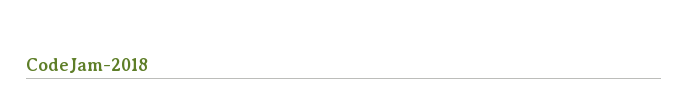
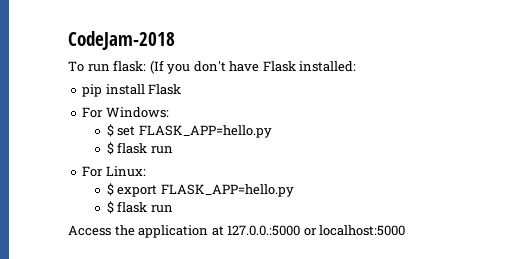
+ To run flask: (If you don't have Flask installed:
+ pip install Flask
+ For Windows:
+ $ set FLASK_APP=hello.py
+ $ flask run
+ For Linux:
+ $ export FLASK_APP=hello.py
+ $ flask run
+ Access the application at 127.0.0.:5000 or localhost:5000

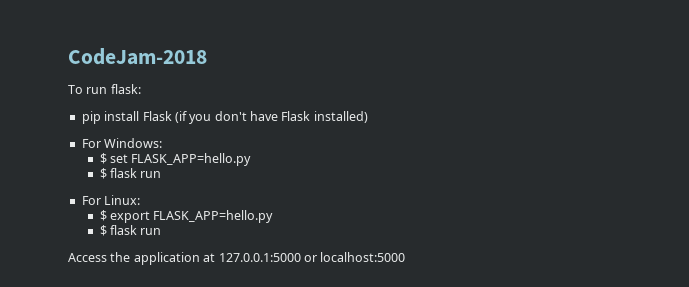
- To run flask: (If you don't have Flask installed:
- pip install Flask
+ To run flask:
+ pip install Flask (if you don't have Flask installed)
- Access the application at 127.0.0.:5000 or localhost:5000
+ Access the application at 127.0.0.1:5000 or localhost:5000

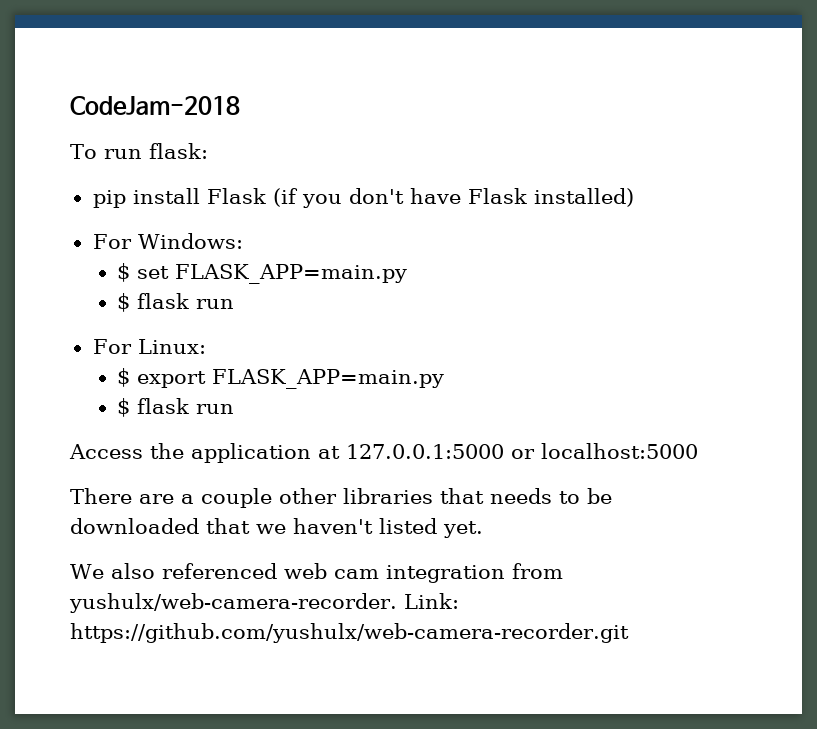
- $ set FLASK_APP=hello.py
+ $ set FLASK_APP=main.py
- $ export FLASK_APP=hello.py
+ $ export FLASK_APP=main.py
+ There are a couple other libraries that needs to be downloaded that we haven't listed yet.
+ We also referenced web cam integration from yushulx/web-camera-recorder. Link: https://github.com/yushulx/web-camera-recorder.git

